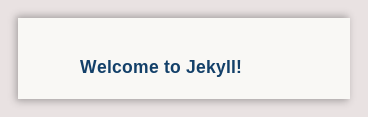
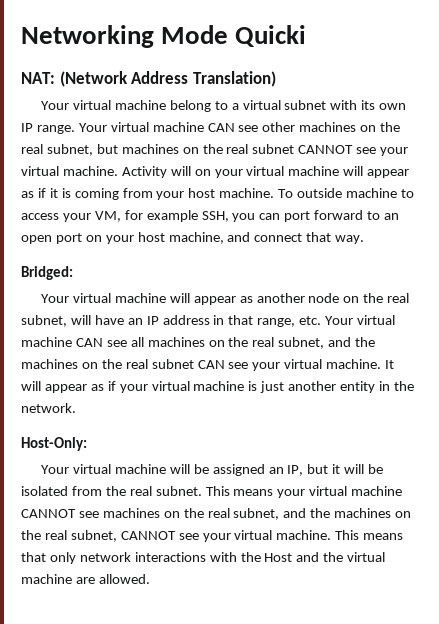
- Welcome to Jekyll!
+ Networking Mode Quicki
+ NAT: (Network Address Translation)
+ Your virtual machine belong to a virtual subnet with its own IP range. Your virtual machine CAN see other machines on the real subnet, but machines on the real subnet CANNOT see your virtual machine. Activity will on your virtual machine will appear as if it is coming from your host machine. To outside machine to access your VM, for example SSH, you can port forward to an open port on your host machine, and connect that way.
+ Bridged:
+ Your virtual machine will appear as another node on the real subnet, will have an IP address in that range, etc. Your virtual machine CAN see all machines on the real subnet, and the machines on the real subnet CAN see your virtual machine. It will appear as if your virtual machine is just another entity in the network.
+ Host-Only:
+ Your virtual machine will be assigned an IP, but it will be isolated from the real subnet. This means your virtual machine CANNOT see machines on the real subnet, and the machines on the real subnet, CANNOT see your virtual machine. This means that only network interactions with the Host and the virtual machine are allowed.

